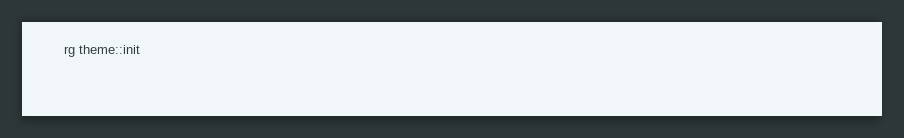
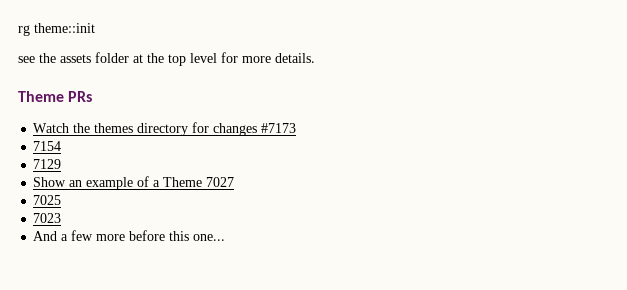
+ see the assets folder at the top level for more details.
+ Theme PRs
+ Watch the themes directory for changes #7173
+ 7154
+ 7129
+ Show an example of a Theme 7027
+ 7025
+ 7023
+ And a few more before this one...

